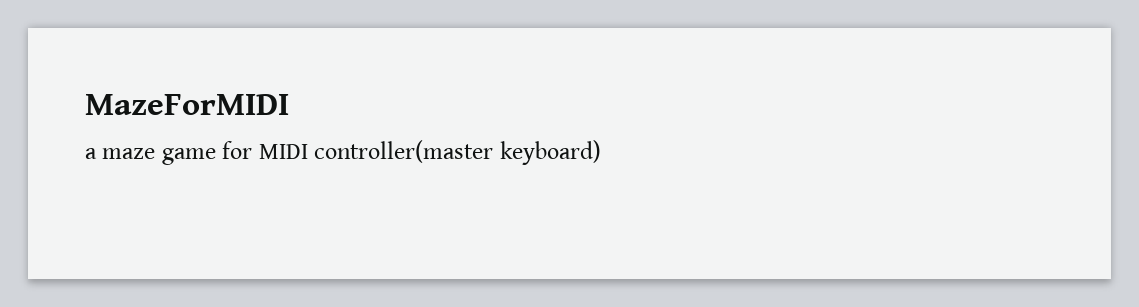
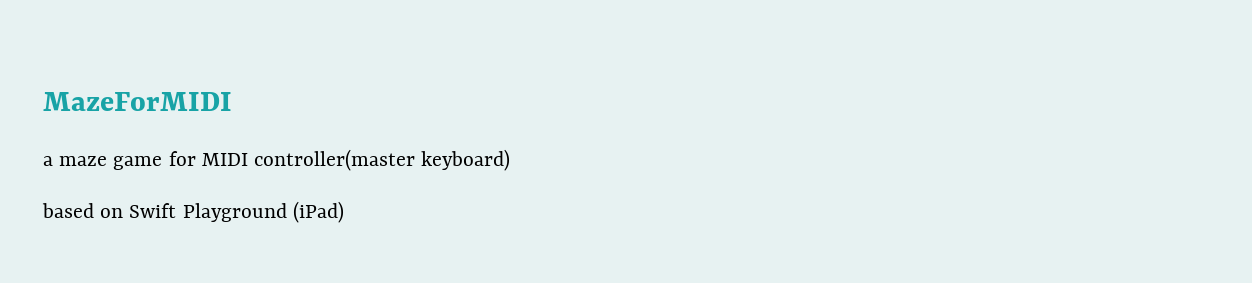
+ based on Swift Playground (iPad)

